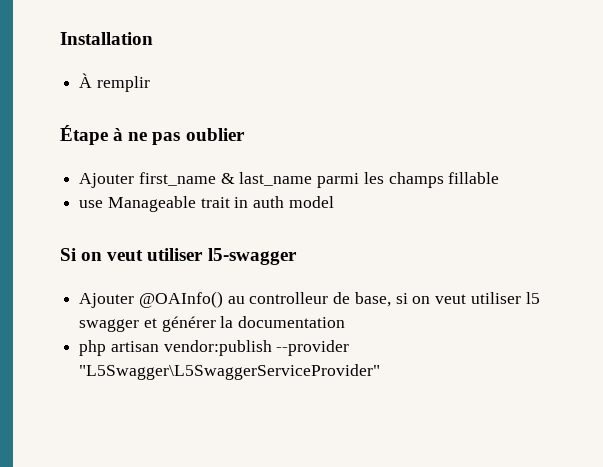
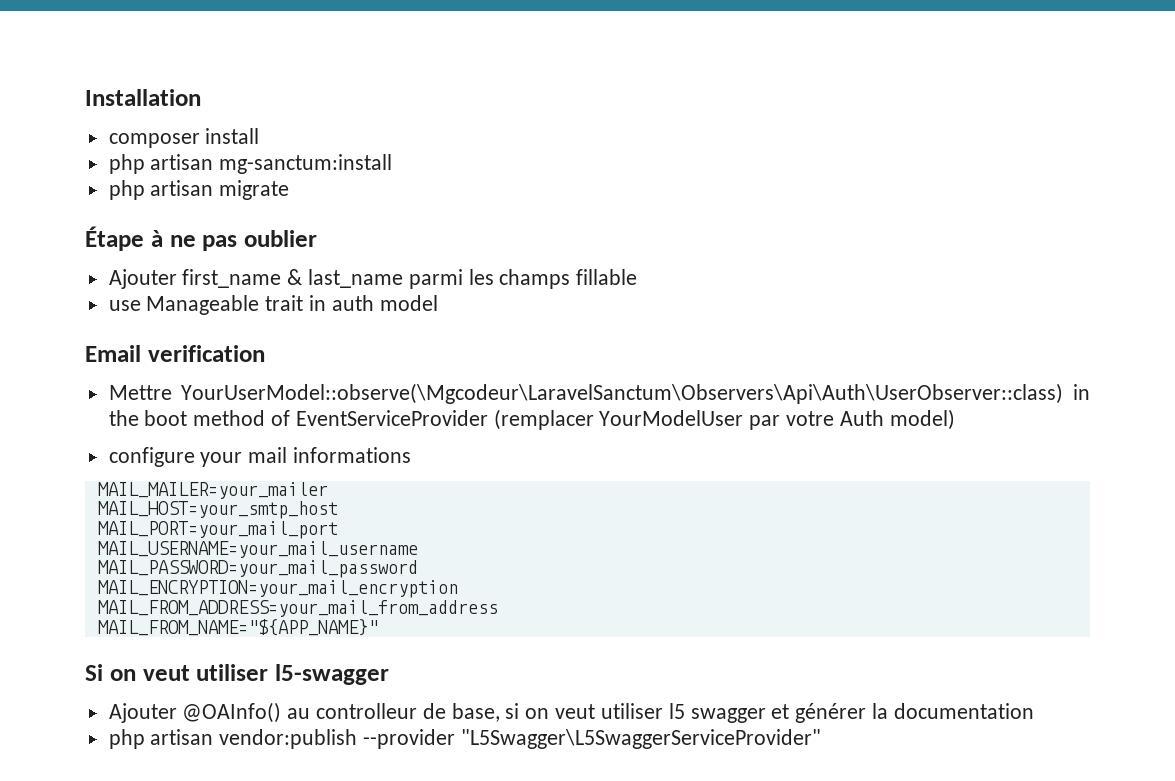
- À remplir
+ composer install
+ php artisan mg-sanctum:install
+ php artisan migrate
+ Email verification
+ Mettre YourUserModel::observe(\Mgcodeur\LaravelSanctum\Observers\Api\Auth\UserObserver::class) in the boot method of EventServiceProvider (remplacer YourModelUser par votre Auth model)
+ configure your mail informations
+ MAIL_MAILER=your_mailer
+ MAIL_HOST=your_smtp_host
+ MAIL_PORT=your_mail_port
+ MAIL_USERNAME=your_mail_username
+ MAIL_PASSWORD=your_mail_password
+ MAIL_ENCRYPTION=your_mail_encryption
+ MAIL_FROM_ADDRESS=your_mail_from_address
+ MAIL_FROM_NAME="${APP_NAME}"

